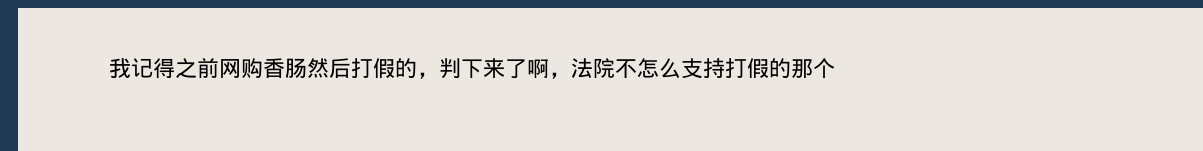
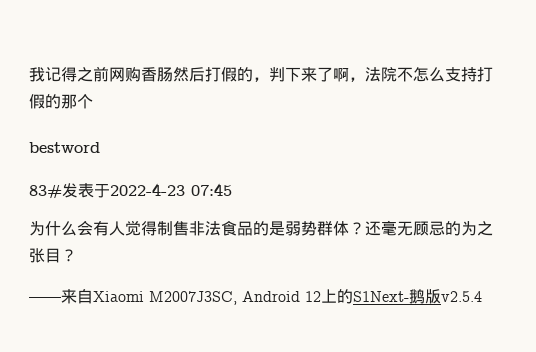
+ bestword
+ 83#发表于2022-4-23 07:45
+ 为什么会有人觉得制售非法食品的是弱势群体？还毫无顾忌的为之张目？
+ ——来自Xiaomi M2007J3SC, Android 12上的S1Next-鹅版v2.5.4

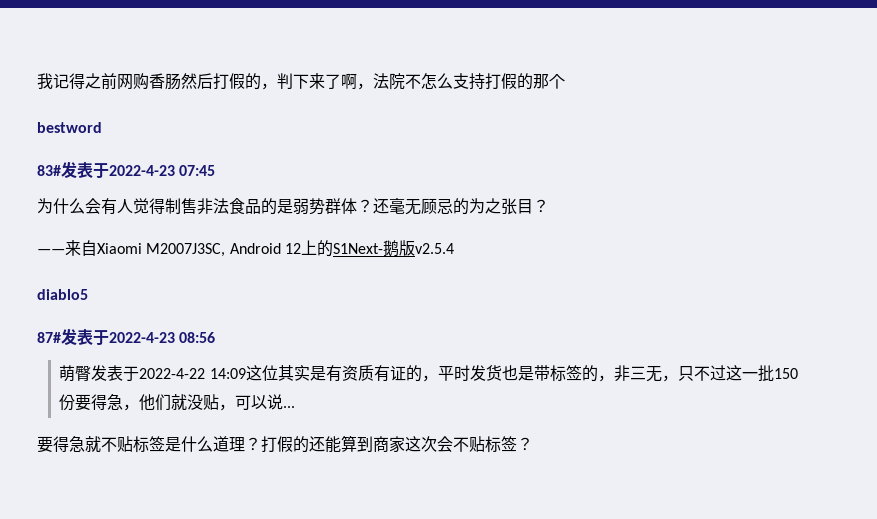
+ diablo5
+ 87#发表于2022-4-23 08:56
+ 萌臀发表于2022-4-22 14:09这位其实是有资质有证的，平时发货也是带标签的，非三无，只不过这一批150份要得急，他们就没贴，可以说...
+ 要得急就不贴标签是什么道理？打假的还能算到商家这次会不贴标签？

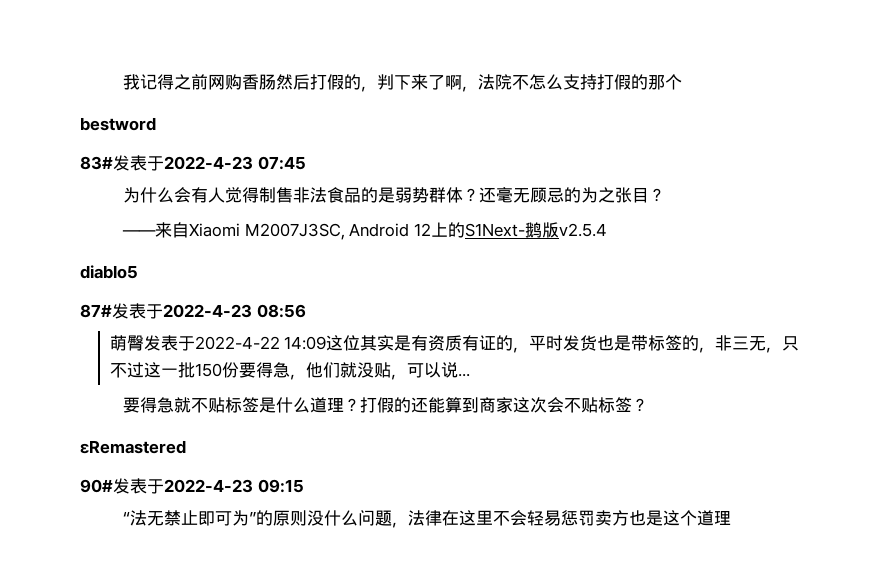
+ εRemastered
+ 90#发表于2022-4-23 09:15
+ “法无禁止即可为”的原则没什么问题，法律在这里不会轻易惩罚卖方也是这个道理

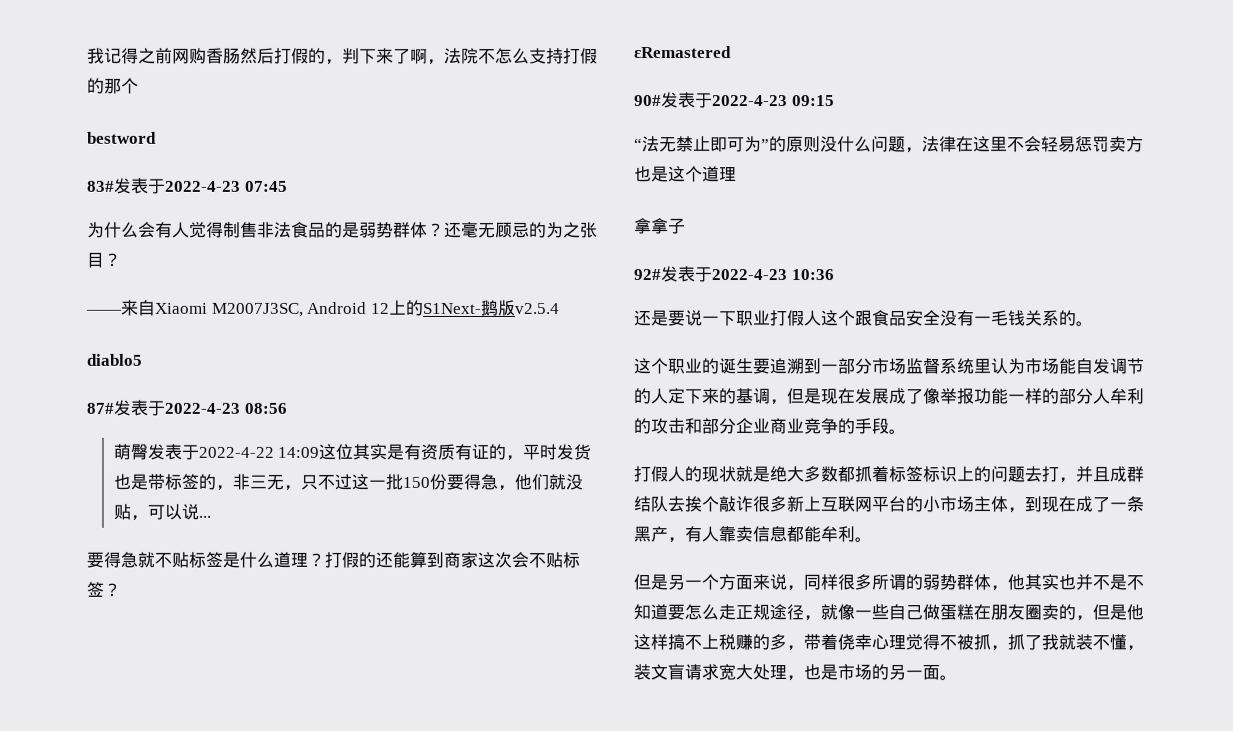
+ 拿拿子
+ 92#发表于2022-4-23 10:36
+ 还是要说一下职业打假人这个跟食品安全没有一毛钱关系的。
+ 这个职业的诞生要追溯到一部分市场监督系统里认为市场能自发调节的人定下来的基调，但是现在发展成了像举报功能一样的部分人牟利的攻击和部分企业商业竞争的手段。
+ 打假人的现状就是绝大多数都抓着标签标识上的问题去打，并且成群结队去挨个敲诈很多新上互联网平台的小市场主体，到现在成了一条黑产，有人靠卖信息都能牟利。
+ 但是另一个方面来说，同样很多所谓的弱势群体，他其实也并不是不知道要怎么走正规途径，就像一些自己做蛋糕在朋友圈卖的，但是他这样搞不上税赚的多，带着侥幸心理觉得不被抓，抓了我就装不懂，装文盲请求宽大处理，也是市场的另一面。

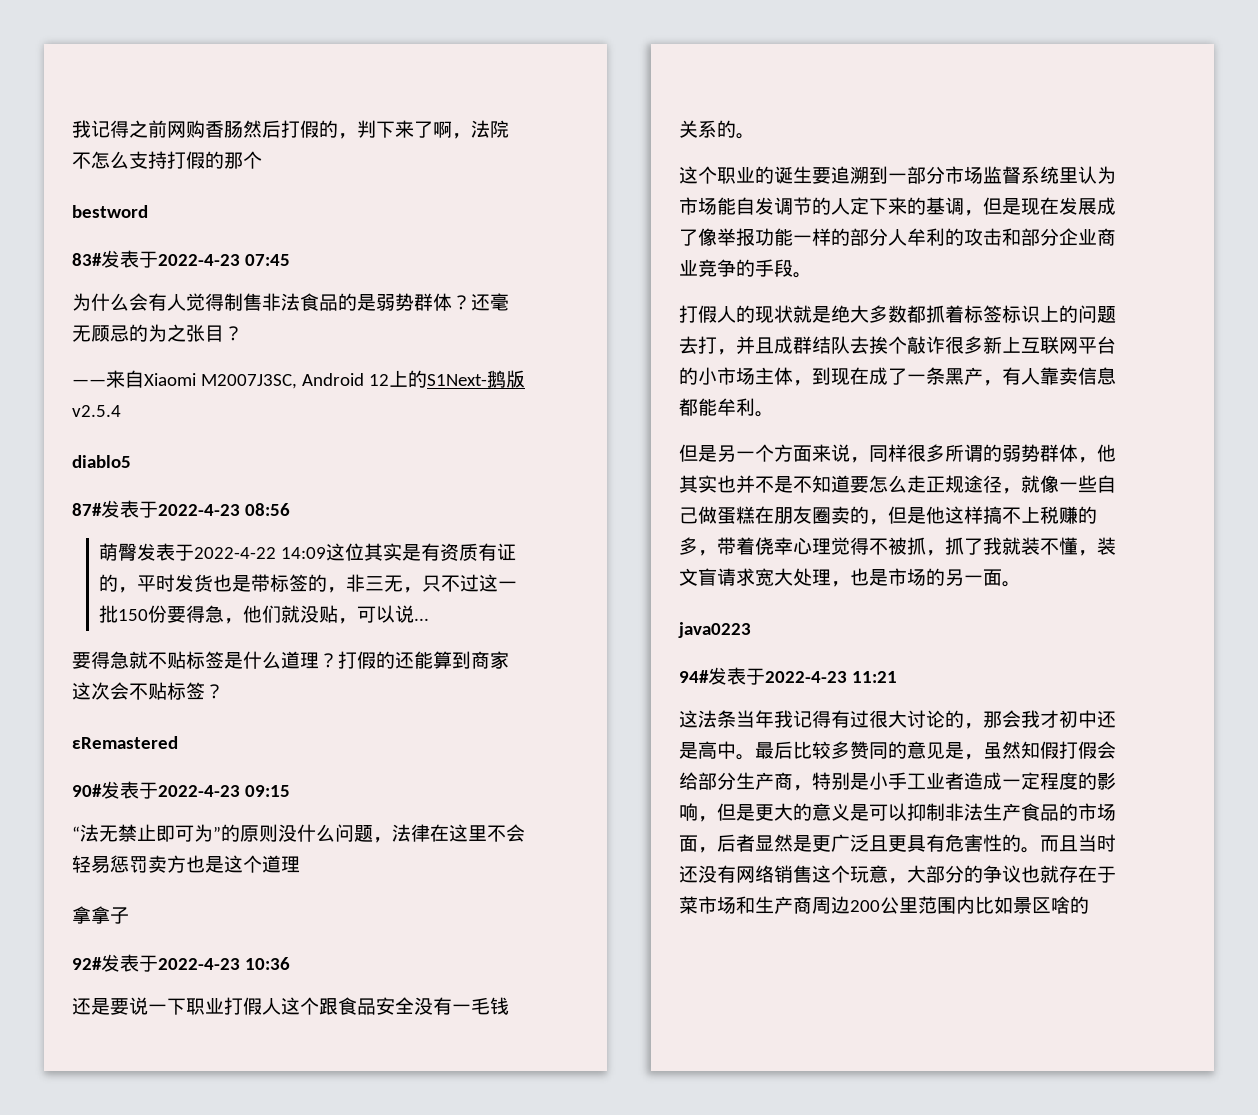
+ java0223
+ 94#发表于2022-4-23 11:21
+ 这法条当年我记得有过很大讨论的，那会我才初中还是高中。最后比较多赞同的意见是，虽然知假打假会给部分生产商，特别是小手工业者造成一定程度的影响，但是更大的意义是可以抑制非法生产食品的市场面，后者显然是更广泛且更具有危害性的。而且当时还没有网络销售这个玩意，大部分的争议也就存在于菜市场和生产商周边200公里范围内比如景区啥的

